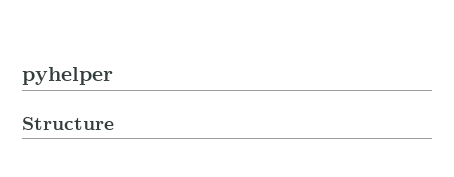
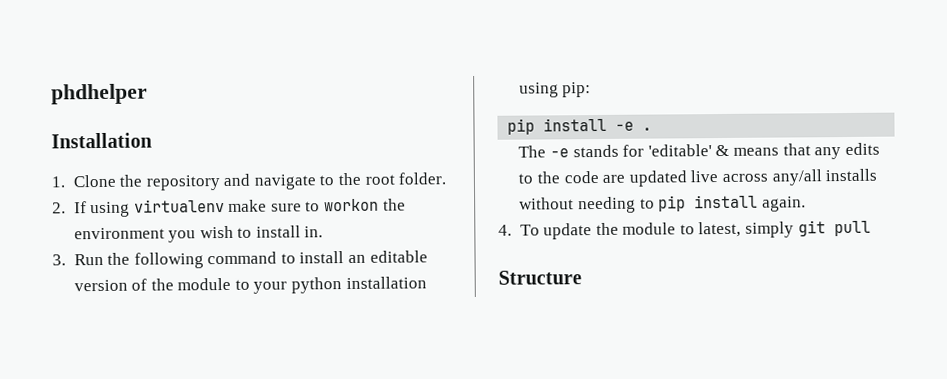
- pyhelper
+ phdhelper
+ Installation
+ 1. Clone the repository and navigate to the root folder.
+ 2. If using virtualenv make sure to workon the environment you wish to install in.
+ 3. Run the following command to install an editable version of the module to your python installation using pip:
+ pip install -e .
+ The -e stands for 'editable' & means that any edits to the code are updated live across any/all installs without needing to pip install again.
+ 4. To update the module to latest, simply git pull

